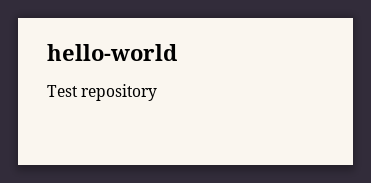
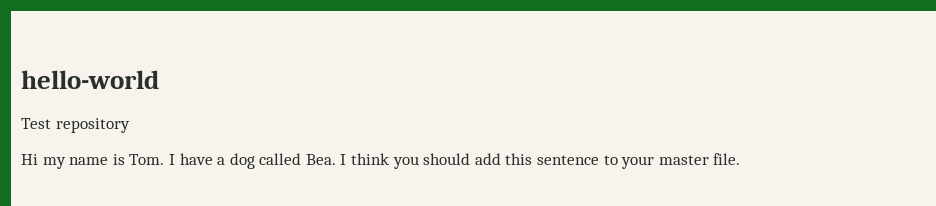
+ Hi my name is Tom. I have a dog called Bea. I think you should add this sentence to your master file.

